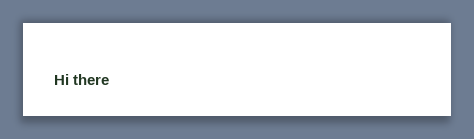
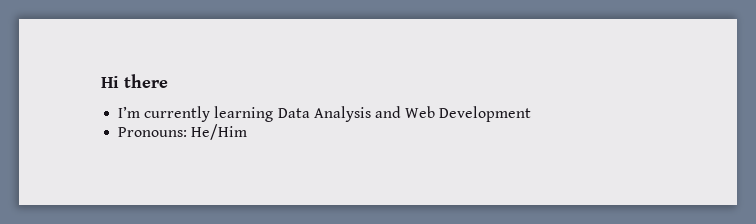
+ I’m currently learning Data Analysis and Web Development
+ Pronouns: He/Him

